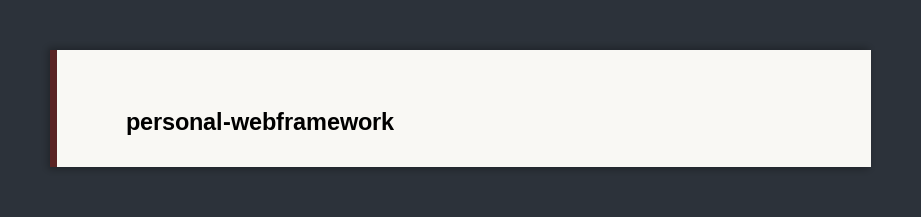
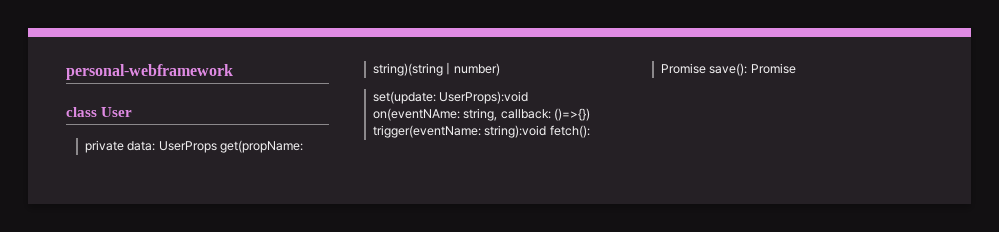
+ class User
+ private data: UserProps get(propName: string)(string | number)
+ set(update: UserProps):void on(eventNAme: string, callback: ()=>{}) trigger(eventName: string):void fetch(): Promise save(): Promise

